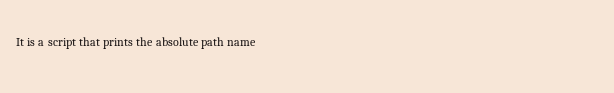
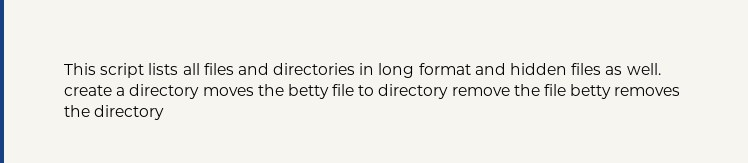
- It is a script that prints the absolute path name
+ This script lists all files and directories in long format and hidden files as well. create a directory moves the betty file to directory remove the file betty removes the directory

